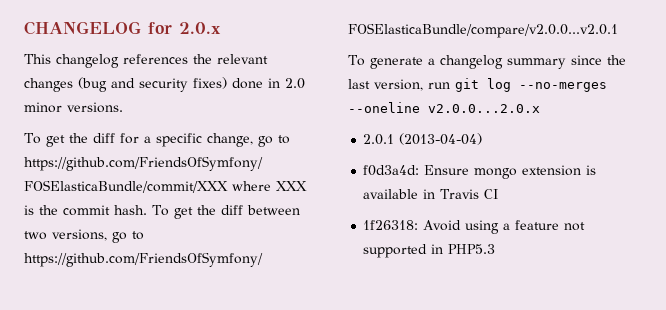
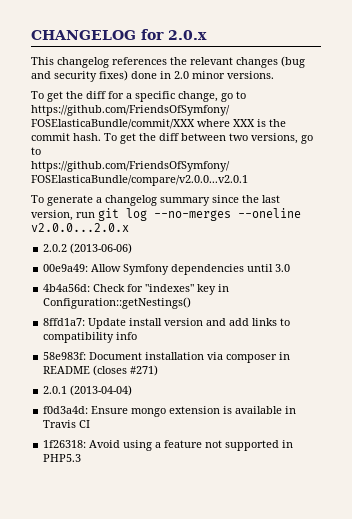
+ 2.0.2 (2013-06-06)
+ 00e9a49: Allow Symfony dependencies until 3.0
+ 4b4a56d: Check for "indexes" key in Configuration::getNestings()
+ 8ffd1a7: Update install version and add links to compatibility info
+ 58e983f: Document installation via composer in README (closes #271)

